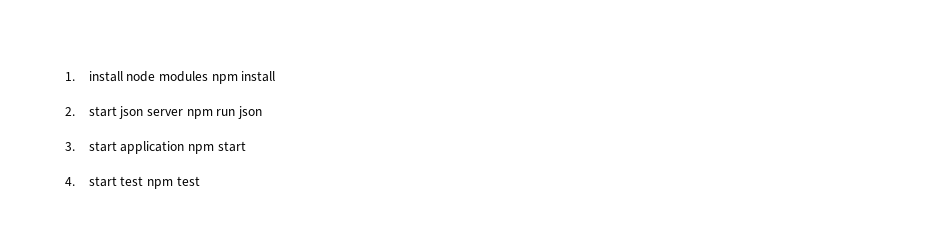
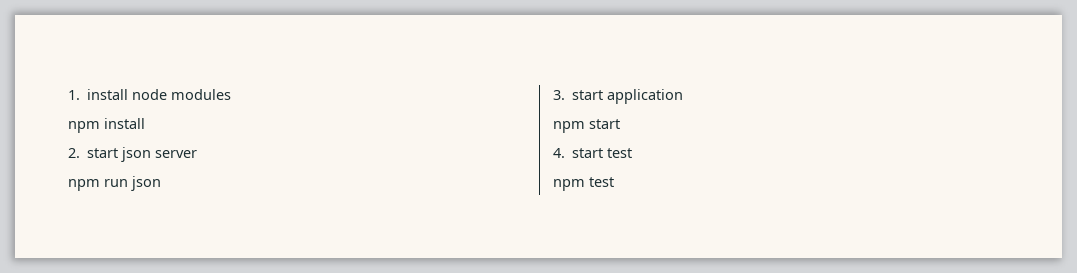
- 1. install node modules npm install
+ 1. install node modules
+ npm install
- 2. start json server npm run json
+ 2. start json server
+ npm run json
- 3. start application npm start
+ 3. start application
+ npm start
- 4. start test npm test
+ 4. start test
+ npm test

